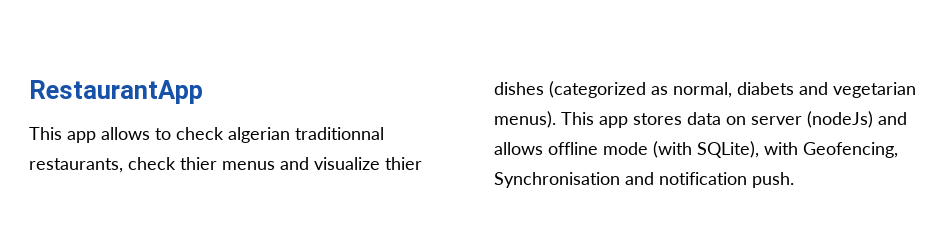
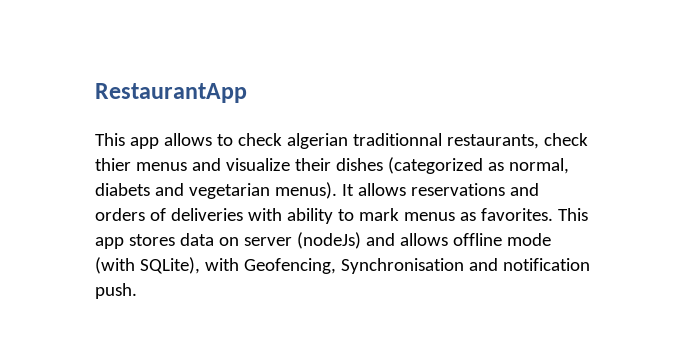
- This app allows to check algerian traditionnal restaurants, check thier menus and visualize thier dishes (categorized as normal, diabets and vegetarian menus).
+ This app allows to check algerian traditionnal restaurants, check thier menus and visualize their dishes (categorized as normal, diabets and vegetarian menus).
+ It allows reservations and orders of deliveries with ability to mark menus as favorites.

